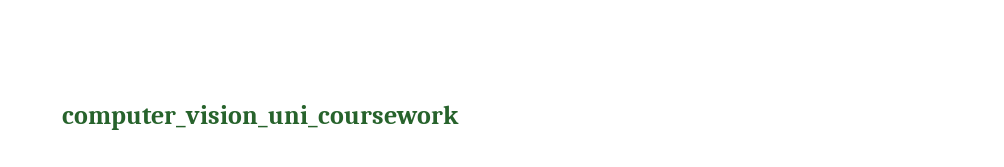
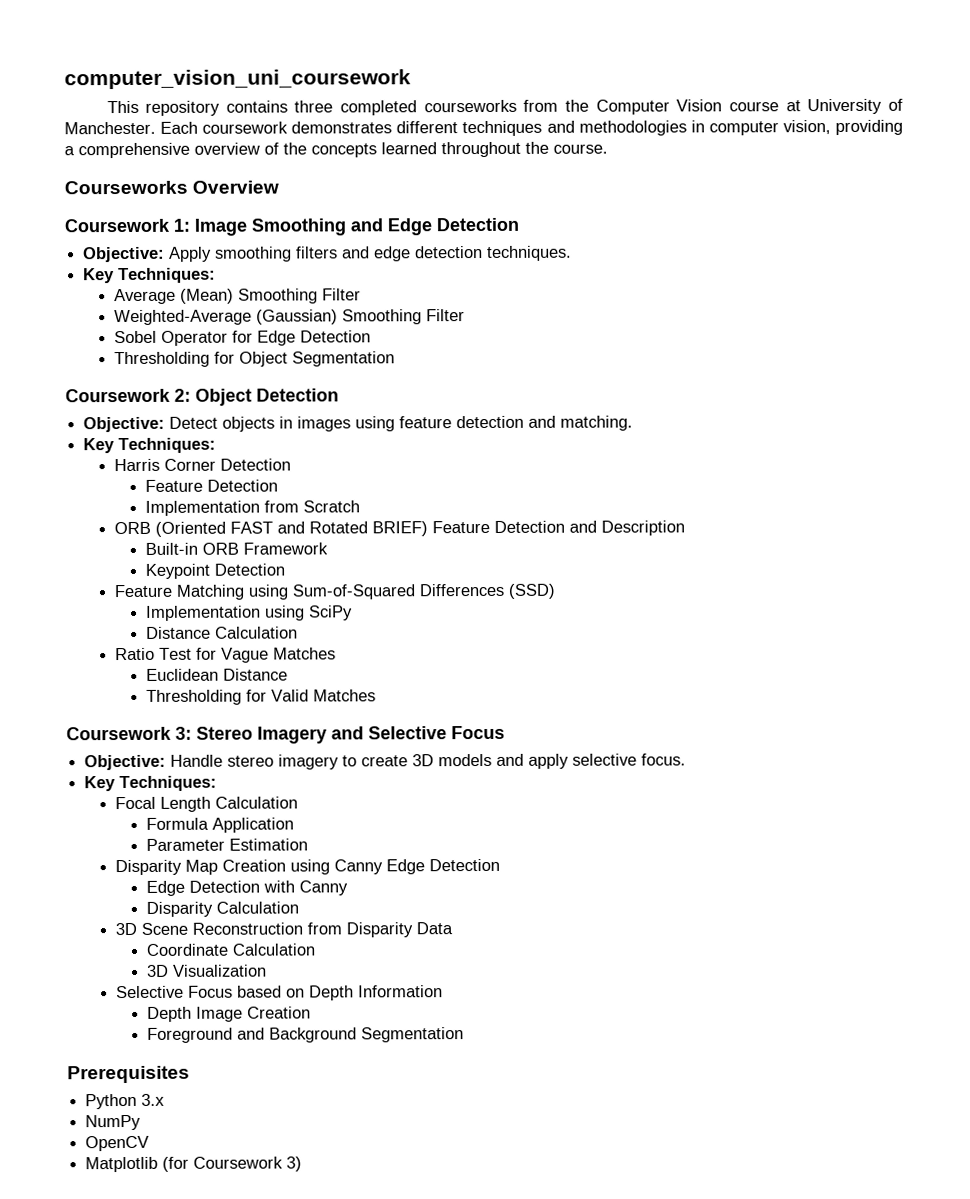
+ This repository contains three completed courseworks from the Computer Vision course at University of Manchester. Each coursework demonstrates different techniques and methodologies in computer vision, providing a comprehensive overview of the concepts learned throughout the course.
+ Courseworks Overview
+ Coursework 1: Image Smoothing and Edge Detection
+ Objective: Apply smoothing filters and edge detection techniques.
+ Key Techniques:
+ Average (Mean) Smoothing Filter
+ Weighted-Average (Gaussian) Smoothing Filter
+ Sobel Operator for Edge Detection
+ Thresholding for Object Segmentation
+ Coursework 2: Object Detection
+ Objective: Detect objects in images using feature detection and matching.
+ Key Techniques:
+ Harris Corner Detection
+ Feature Detection
+ Implementation from Scratch
+ ORB (Oriented FAST and Rotated BRIEF) Feature Detection and Description
+ Built-in ORB Framework
+ Keypoint Detection
+ Feature Matching using Sum-of-Squared Differences (SSD)
+ Implementation using SciPy
+ Distance Calculation
+ Ratio Test for Vague Matches
+ Euclidean Distance
+ Thresholding for Valid Matches
+ Coursework 3: Stereo Imagery and Selective Focus
+ Objective: Handle stereo imagery to create 3D models and apply selective focus.
+ Key Techniques:
+ Focal Length Calculation
+ Formula Application
+ Parameter Estimation
+ Disparity Map Creation using Canny Edge Detection
+ Edge Detection with Canny
+ Disparity Calculation
+ 3D Scene Reconstruction from Disparity Data
+ Coordinate Calculation
+ 3D Visualization
+ Selective Focus based on Depth Information
+ Depth Image Creation
+ Foreground and Background Segmentation
+ Prerequisites
+ Python 3.x
+ NumPy
+ OpenCV
+ Matplotlib (for Coursework 3)

